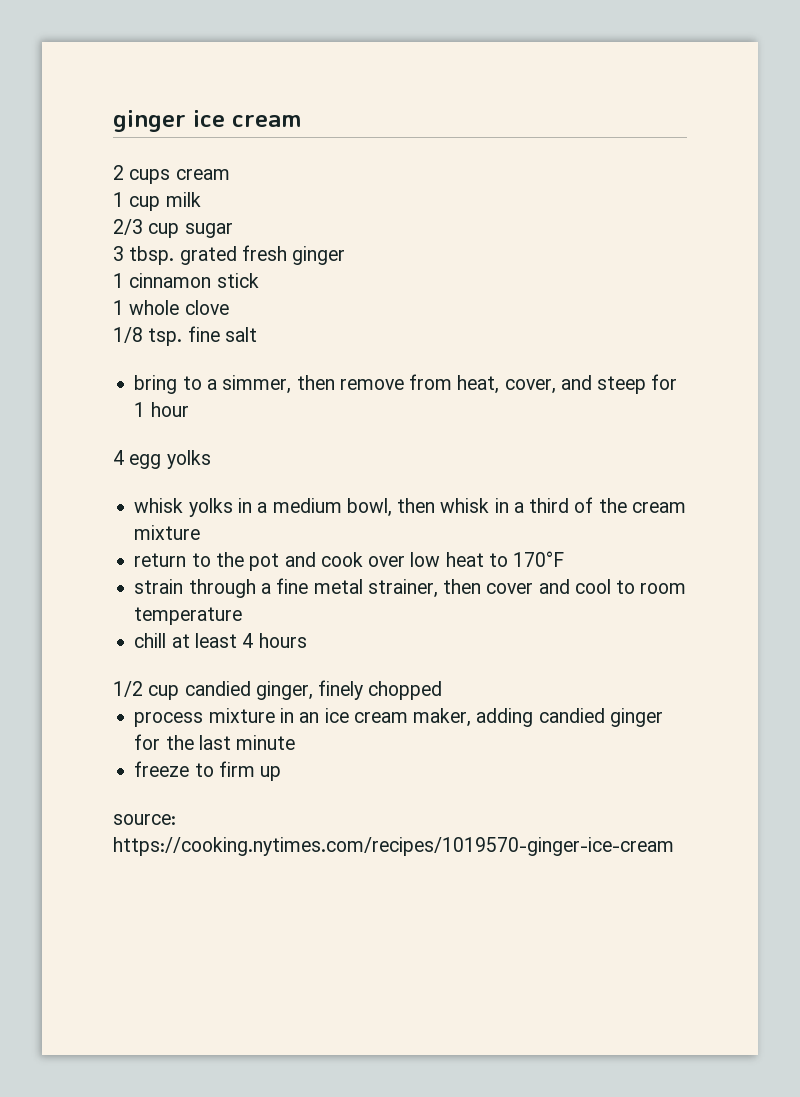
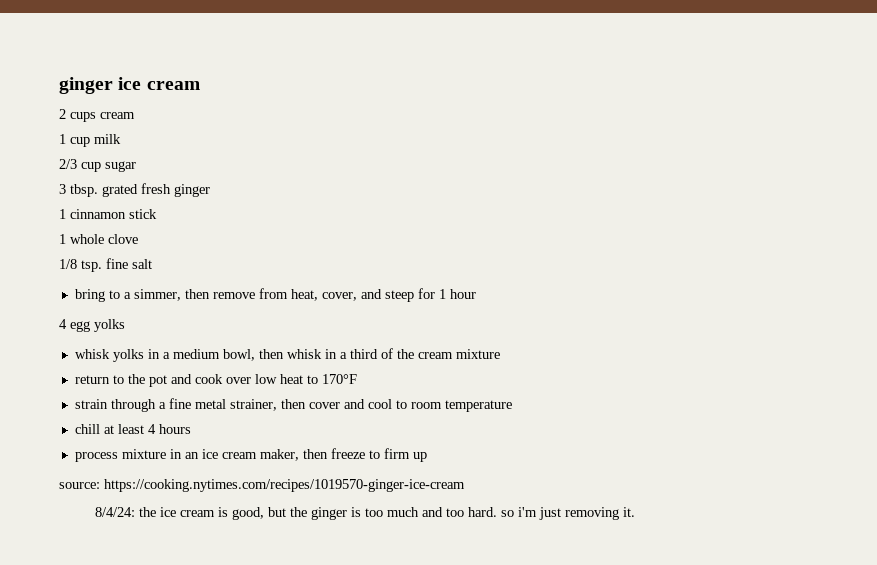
- 1/2 cup candied ginger, finely chopped
- process mixture in an ice cream maker, adding candied ginger for the last minute
- freeze to firm up
+ process mixture in an ice cream maker, then freeze to firm up
+ 8/4/24: the ice cream is good, but the ginger is too much and too hard. so i'm just removing it.

